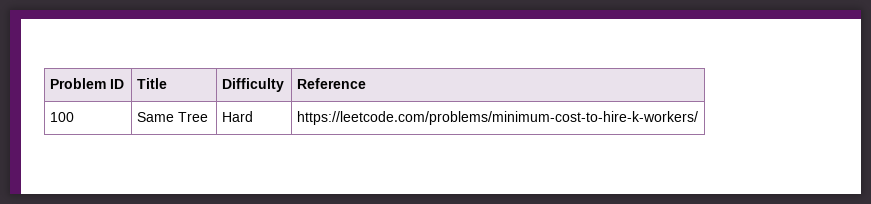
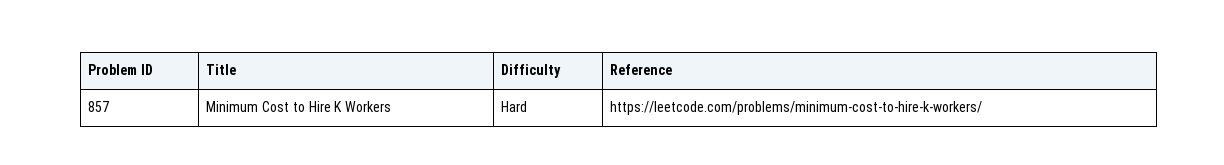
- 100 | Same Tree | Hard | https://leetcode.com/problems/minimum-cost-to-hire-k-workers/
+ 857 | Minimum Cost to Hire K Workers | Hard | https://leetcode.com/problems/minimum-cost-to-hire-k-workers/

